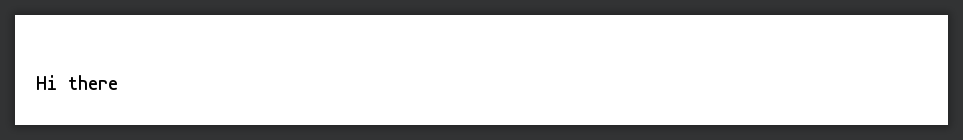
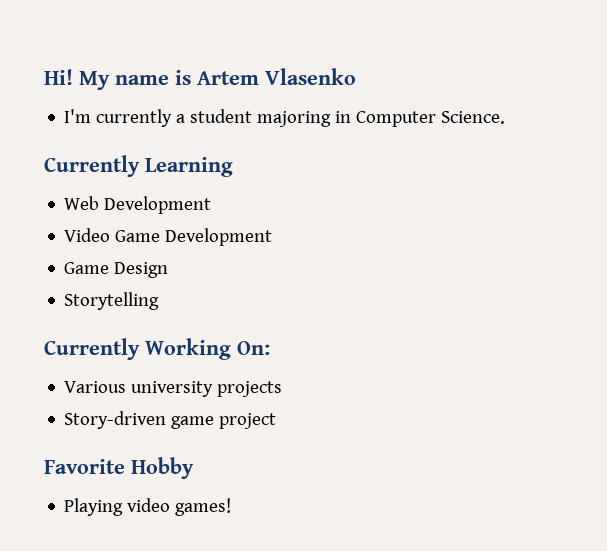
- Hi there
+ Hi! My name is Artem Vlasenko
+ I'm currently a student majoring in Computer Science.
+ Currently Learning
+ Web Development
+ Video Game Development
+ Game Design
+ Storytelling
+ Currently Working On:
+ Various university projects
+ Story-driven game project
+ Favorite Hobby
+ Playing video games!

